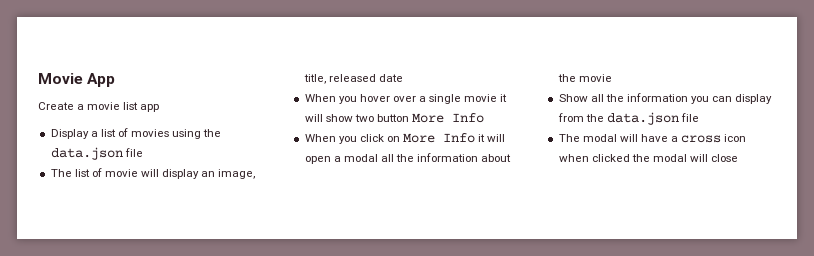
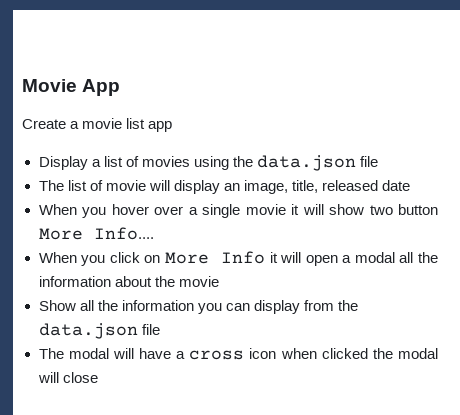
- When you hover over a single movie it will show two button More Info
+ When you hover over a single movie it will show two button More Info....

